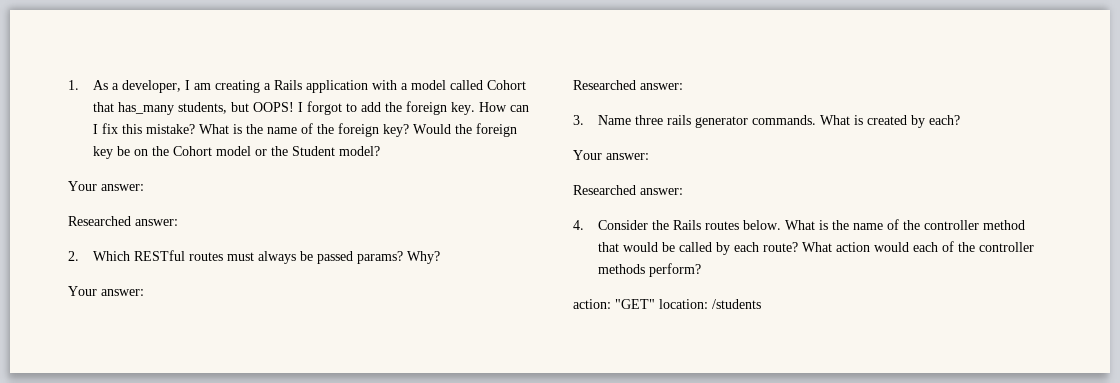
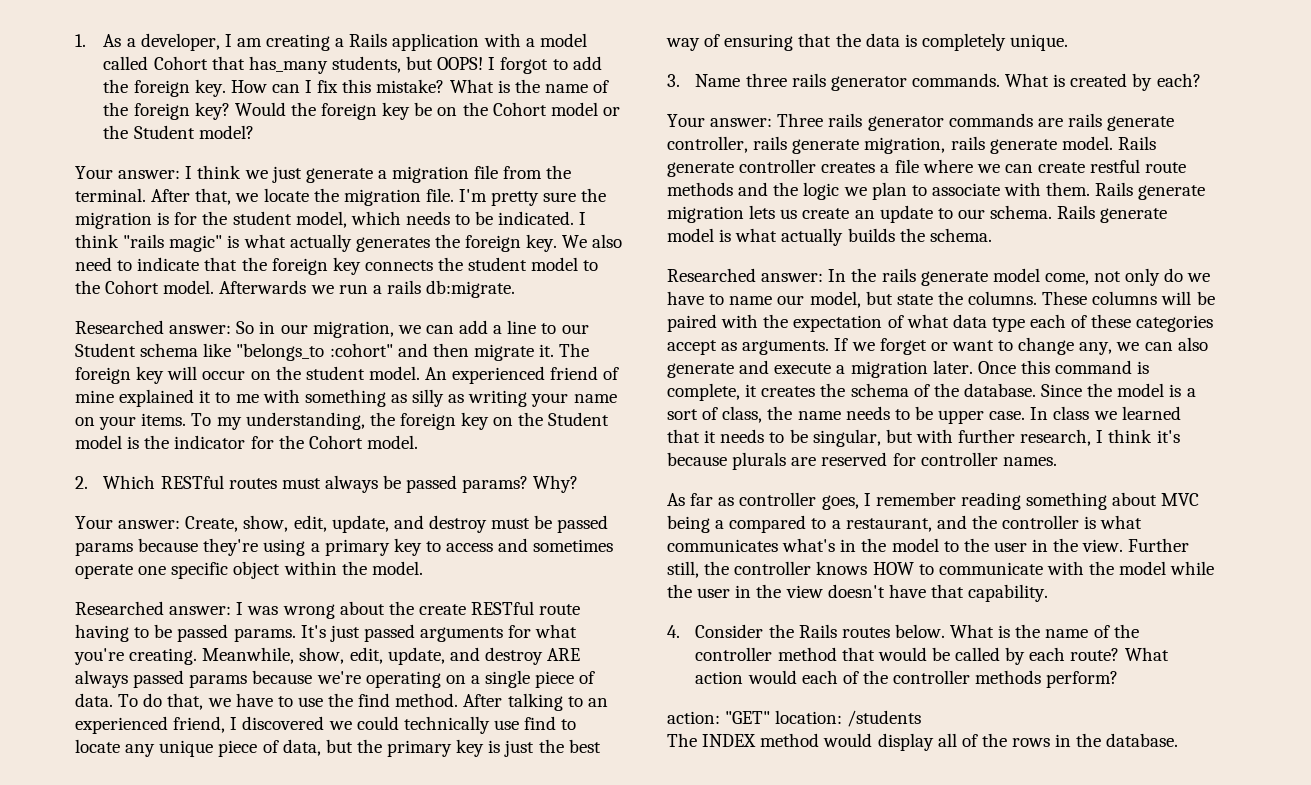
  Would the foreign key be on the Cohort model or the Student model?
- Your answer:
- Researched answer:
+ Your answer: I think we just generate a migration file from the terminal. After that, we locate the migration file. I'm pretty sure the migration is for the student model, which needs to be indicated. I think "rails magic" is what actually generates the foreign key. We also need to indicate that the foreign key connects the student model to the Cohort model. Afterwards we run a rails db:migrate.
+ Researched answer: So in our migration, we can add a line to our Student schema like "belongs_to :cohort" and then migrate it. The foreign key will occur on the student model. An experienced friend of mine explained it to me with something as silly as writing your name on your items. To my understanding, the foreign key on the Student model is the indicator for the Cohort model.
  Why?
- Your answer:
- Researched answer:
+ Your answer: Create, show, edit, update, and destroy must be passed params because they're using a primary key to access and sometimes operate one specific object within the model.
+ Researched answer: I was wrong about the create RESTful route having to be passed params. It's just passed arguments for what you're creating. Meanwhile, show, edit, update, and destroy ARE always passed params because we're operating on a single piece of data. To do that, we have to use the find method. After talking to an experienced friend, I discovered we could technically use find to locate any unique piece of data, but the primary key is just the best way of ensuring that the data is completely unique.
  What is created by each?
- Your answer:
- Researched answer:
+ Your answer: Three rails generator commands are rails generate controller, rails generate migration, rails generate model. Rails generate controller creates a file where we can create restful route methods and the logic we plan to associate with them. Rails generate migration lets us create an update to our schema. Rails generate model is what actually builds the schema.
+ Researched answer: In the rails generate model come, not only do we have to name our model, but state the columns. These columns will be paired with the expectation of what data type each of these categories accept as arguments. If we forget or want to change any, we can also generate and execute a migration later. Once this command is complete, it creates the schema of the database. Since the model is a sort of class, the name needs to be upper case. In class we learned that it needs to be singular, but with further research, I think it's because plurals are reserved for controller names.
+ As far as controller goes, I remember reading something about MVC being a compared to a restaurant, and the controller is what communicates what's in the model to the user in the view. Further still, the controller knows HOW to communicate with the model while the user in the view doesn't have that capability.
+ The INDEX method would display all of the rows in the database.

